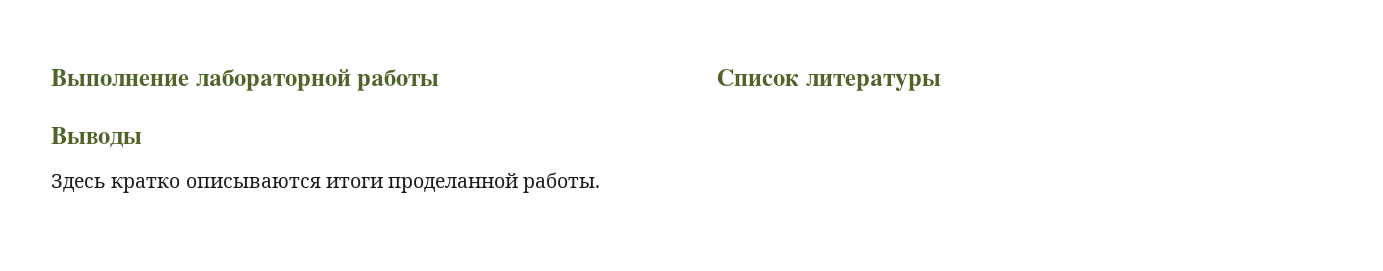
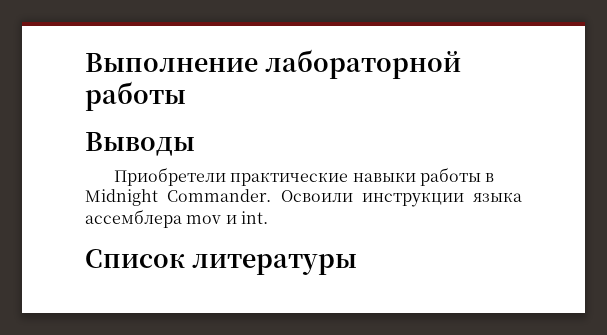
- Здесь кратко описываются итоги проделанной работы.
+ Приобретели практические навыки работы в Midnight Commander. Освоили инструкции языка ассемблера mov и int.

